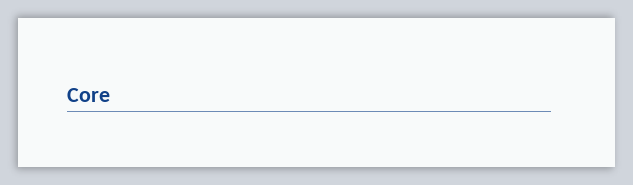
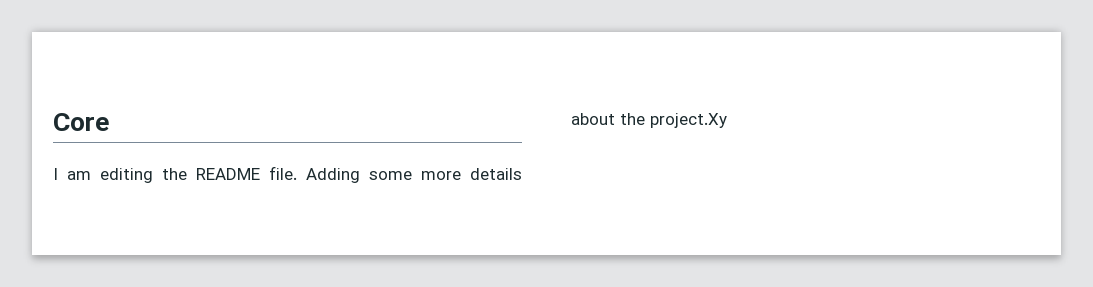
+ I am editing the README file. Adding some more details about the project.Xy

